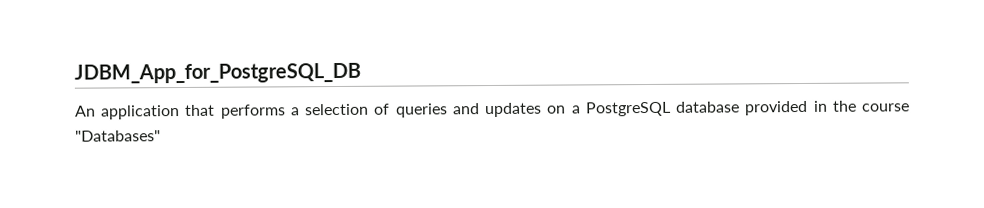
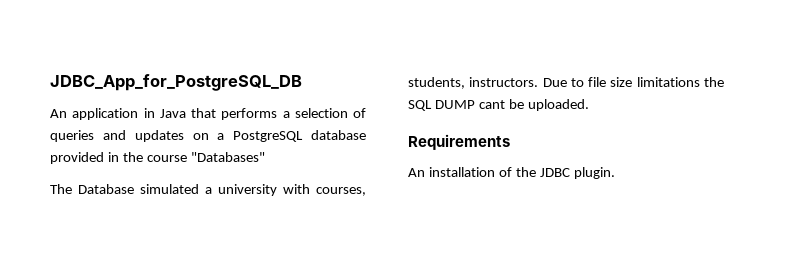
- JDBM_App_for_PostgreSQL_DB
+ JDBC_App_for_PostgreSQL_DB
- An application that performs a selection of queries and updates on a PostgreSQL database provided in the course "Databases"
+ An application in Java that performs a selection of queries and updates on a PostgreSQL database provided in the course "Databases"
+ The Database simulated a university with courses, students, instructors. Due to file size limitations the SQL DUMP cant be uploaded.
+ Requirements
+ An installation of the JDBC plugin.

